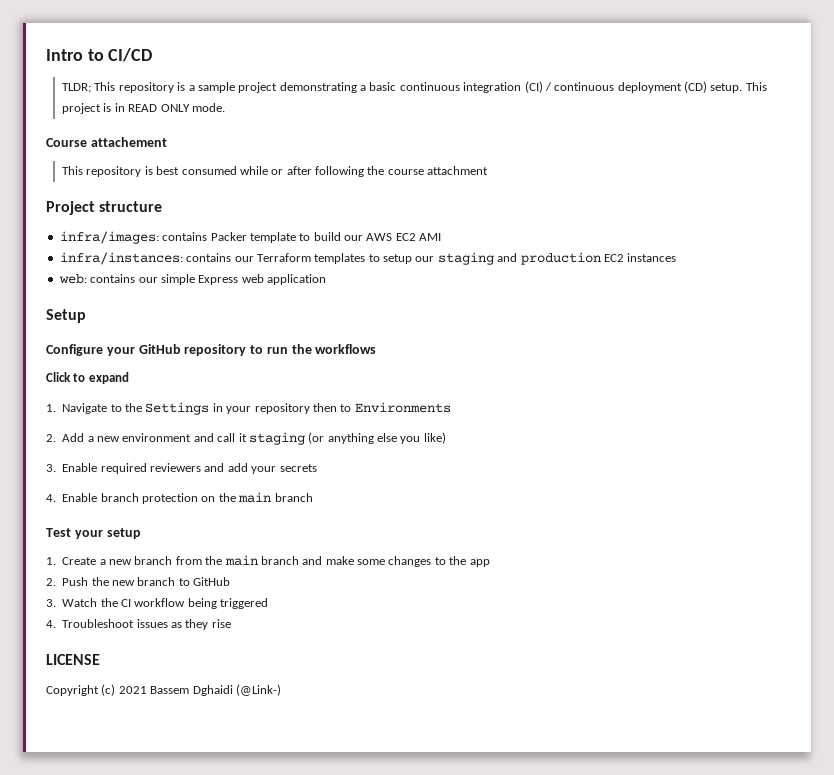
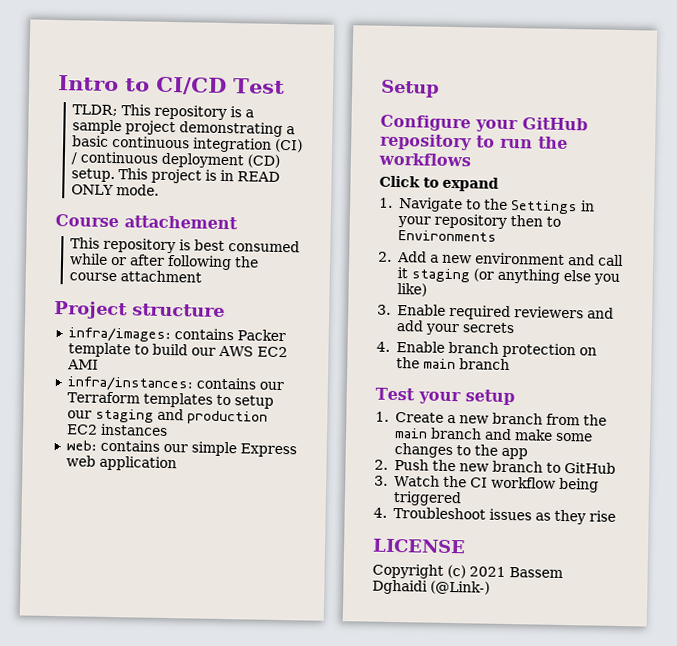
- Intro to CI/CD
+ Intro to CI/CD Test

